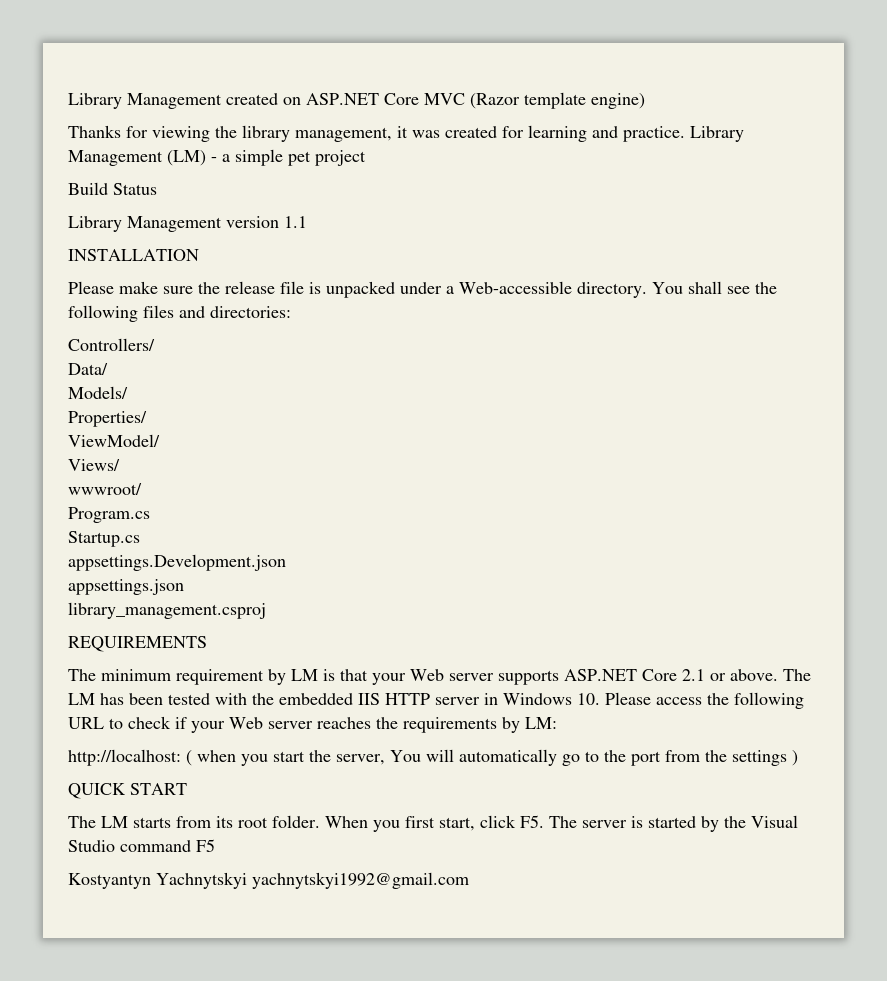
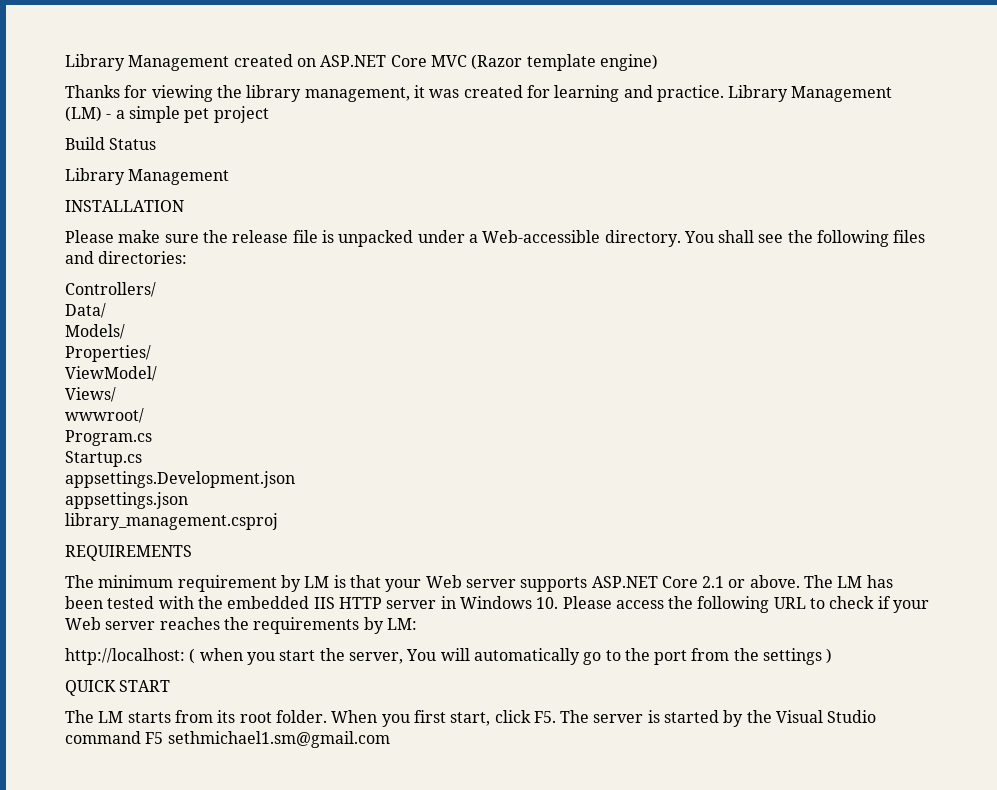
  Build Status
- Library Management version 1.1
+ Library Management
- When you first start, click F5. The server is started by the Visual Studio command F5
- Kostyantyn Yachnytskyi yachnytskyi1992@gmail.com
+ When you first start, click F5. The server is started by the Visual Studio command F5 sethmichael1.sm@gmail.com

